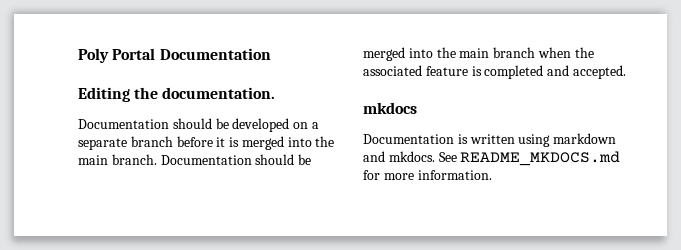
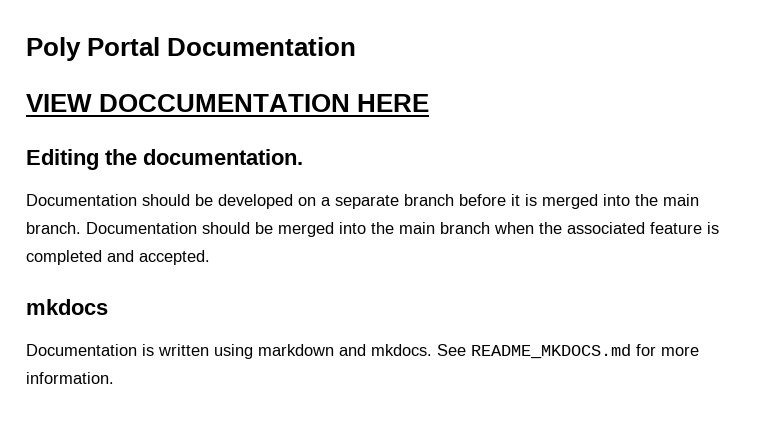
+ VIEW DOCCUMENTATION HERE

